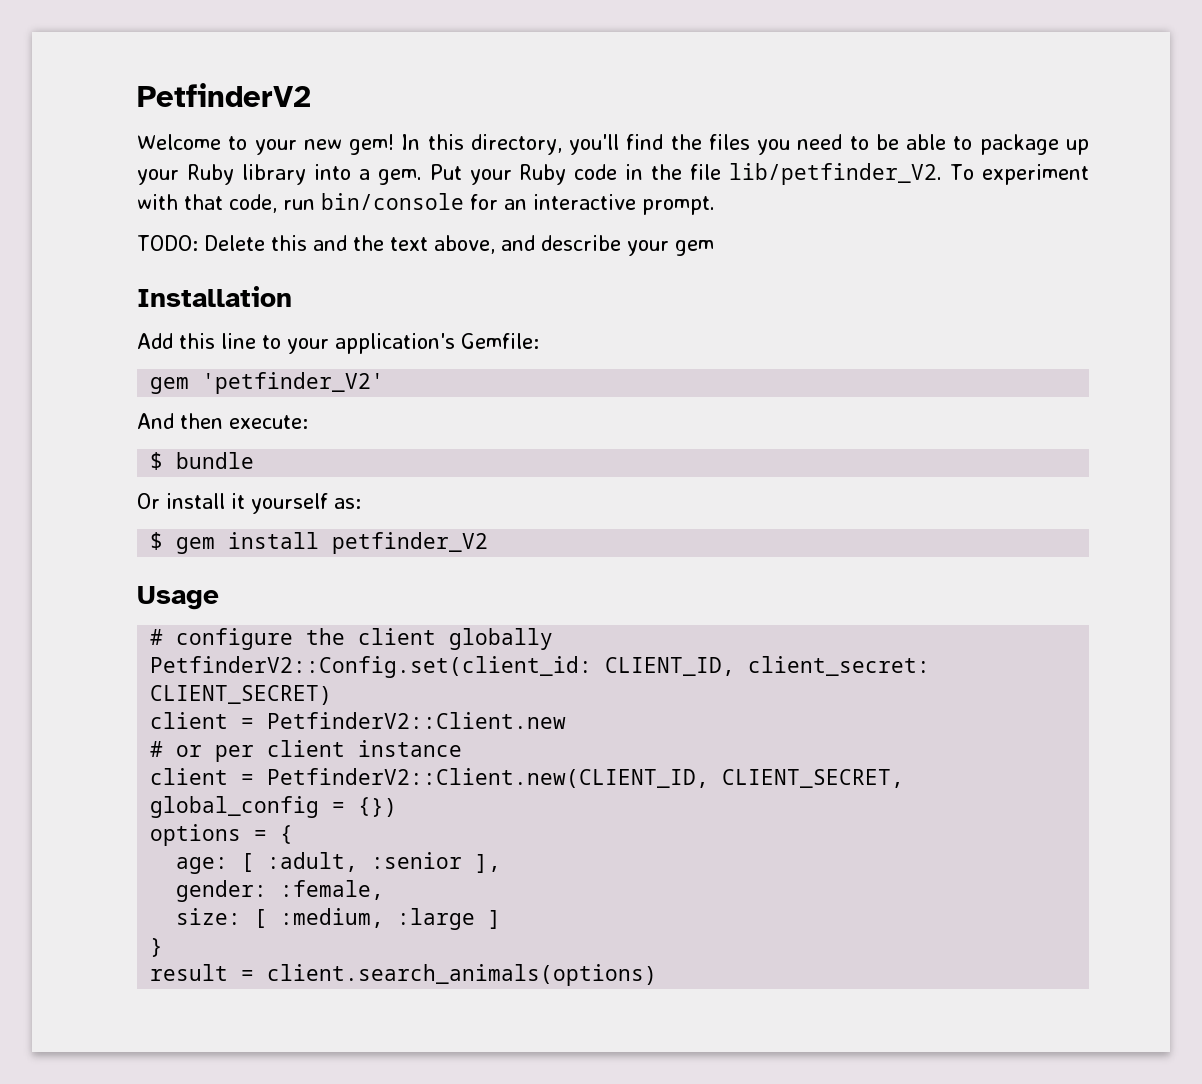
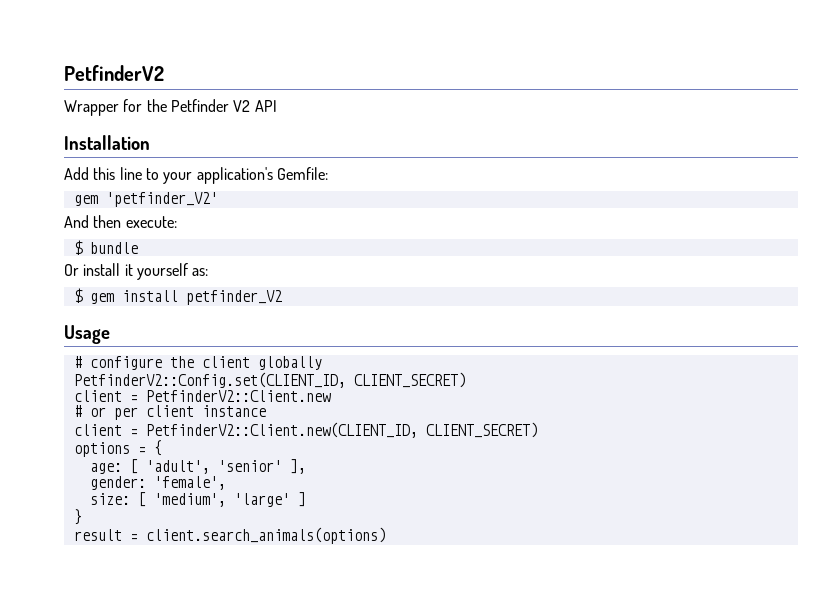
- Welcome to your new gem! In this directory, you'll find the files you need to be able to package up your Ruby library into a gem. Put your Ruby code in the file lib/petfinder_V2. To experiment with that code, run bin/console for an interactive prompt.
- TODO: Delete this and the text above, and describe your gem
+ Wrapper for the Petfinder V2 API
- PetfinderV2::Config.set(client_id: CLIENT_ID, client_secret: CLIENT_SECRET)
+ PetfinderV2::Config.set(CLIENT_ID, CLIENT_SECRET)
- client = PetfinderV2::Client.new(CLIENT_ID, CLIENT_SECRET, global_config = {})
+ client = PetfinderV2::Client.new(CLIENT_ID, CLIENT_SECRET)
- age: [ :adult, :senior ],
+ age: [ 'adult', 'senior' ],
- gender: :female,
+ gender: 'female',
- size: [ :medium, :large ]
+ size: [ 'medium', 'large' ]

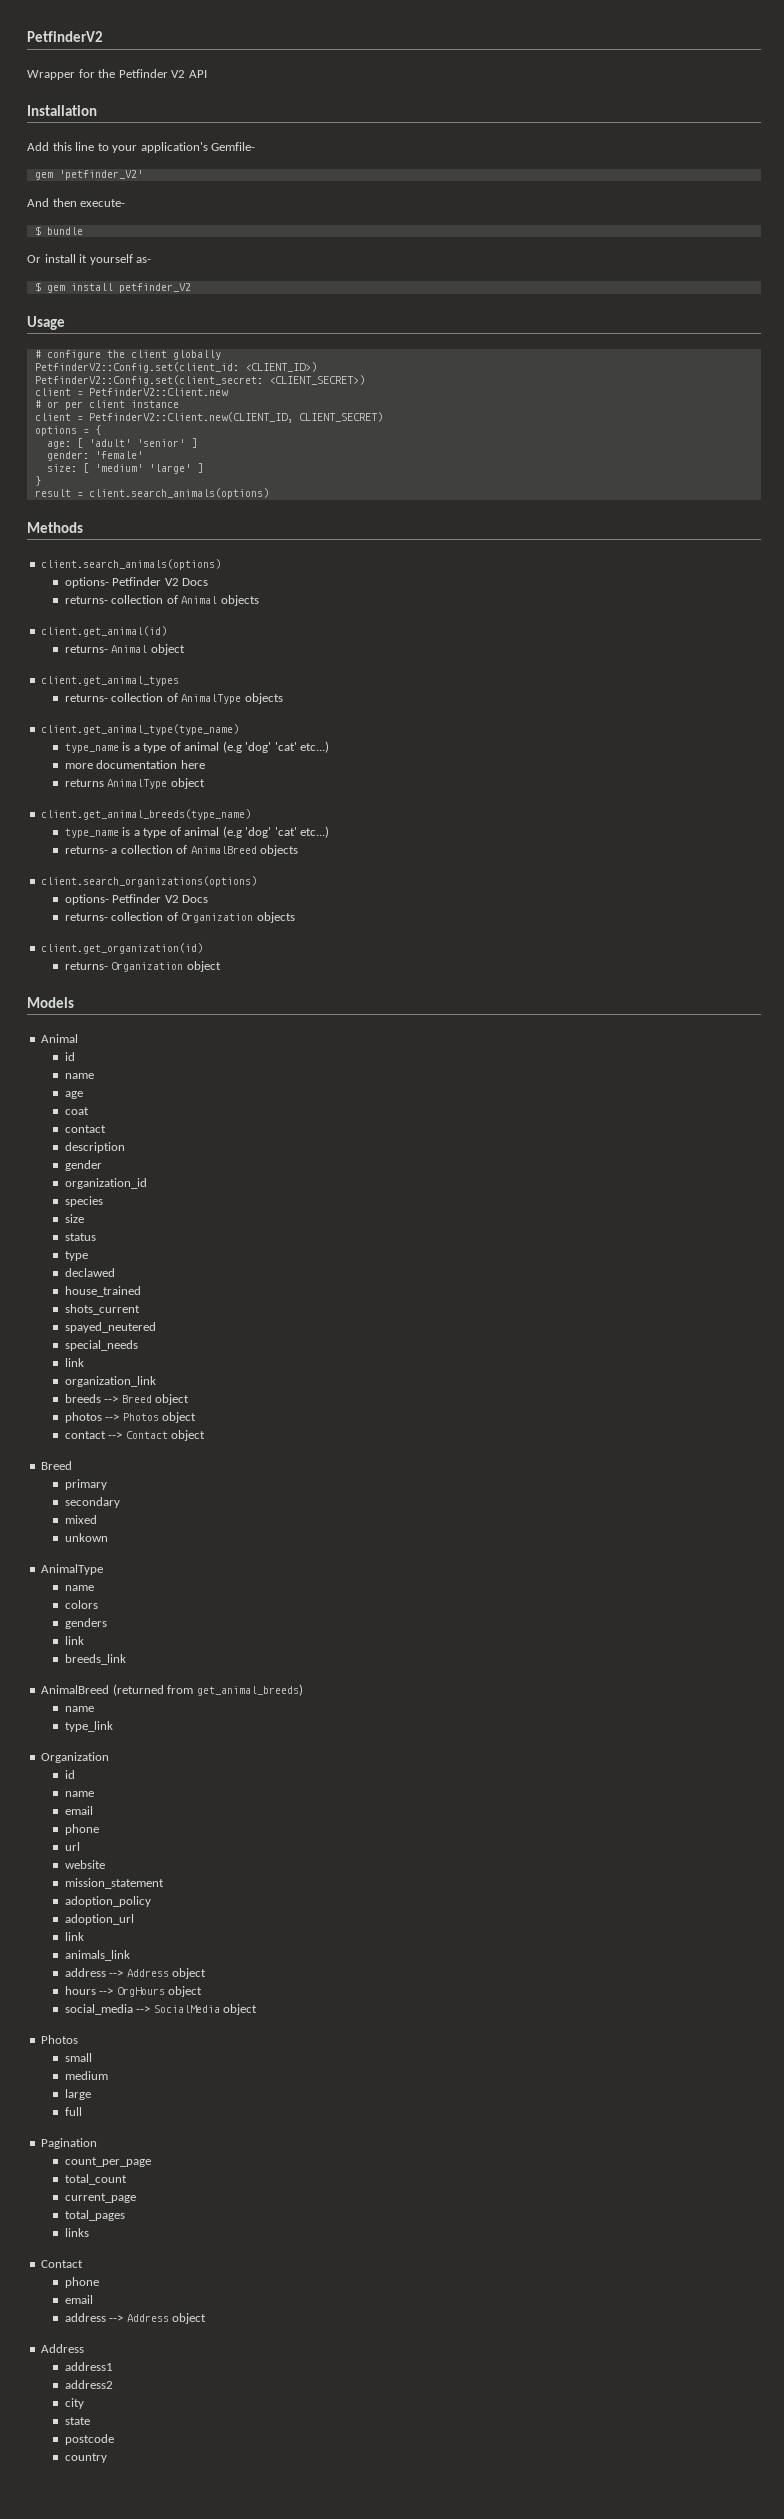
- Add this line to your application's Gemfile:
+ Add this line to your application's Gemfile-
- And then execute:
+ And then execute-
- Or install it yourself as:
+ Or install it yourself as-
- PetfinderV2::Config.set(CLIENT_ID, CLIENT_SECRET)
+ PetfinderV2::Config.set(client_id: <CLIENT_ID>)
+ PetfinderV2::Config.set(client_secret: <CLIENT_SECRET>)
- age: [ 'adult', 'senior' ],
+ age: [ 'adult' 'senior' ]
- gender: 'female',
+ gender: 'female'
- size: [ 'medium', 'large' ]
+ size: [ 'medium' 'large' ]
+ Methods
+ client.search_animals(options)
+ options- Petfinder V2 Docs
+ returns- collection of Animal objects
+ client.get_animal(id)
+ returns- Animal object
+ client.get_animal_types
+ returns- collection of AnimalType objects
+ client.get_animal_type(type_name)
+ type_name is a type of animal (e.g 'dog' 'cat' etc...)
+ more documentation here
+ returns AnimalType object
+ client.get_animal_breeds(type_name)
+ type_name is a type of animal (e.g 'dog' 'cat' etc...)
+ returns- a collection of AnimalBreed objects
+ client.search_organizations(options)
+ options- Petfinder V2 Docs
+ returns- collection of Organization objects
+ client.get_organization(id)
+ returns- Organization object
+ Models
+ Animal
+ id
+ name
+ age
+ coat
+ contact
+ description
+ gender
+ organization_id
+ species
+ size
+ status
+ type
+ declawed
+ house_trained
+ shots_current
+ spayed_neutered
+ special_needs
+ link
+ organization_link
+ breeds --> Breed object
+ photos --> Photos object
+ contact --> Contact object
+ Breed
+ primary
+ secondary
+ mixed
+ unkown
+ AnimalType
+ name
+ colors
+ genders
+ link
+ breeds_link
+ AnimalBreed (returned from get_animal_breeds)
+ name
+ type_link
+ Organization
+ id
+ name
+ email
+ phone
+ url
+ website
+ mission_statement
+ adoption_policy
+ adoption_url
+ link
+ animals_link
+ address --> Address object
+ hours --> OrgHours object
+ social_media --> SocialMedia object
+ Photos
+ small
+ medium
+ large
+ full
+ Pagination
+ count_per_page
+ total_count
+ current_page
+ total_pages
+ links
+ Contact
+ phone
+ email
+ address --> Address object
+ Address
+ address1
+ address2
+ city
+ state
+ postcode
+ country

